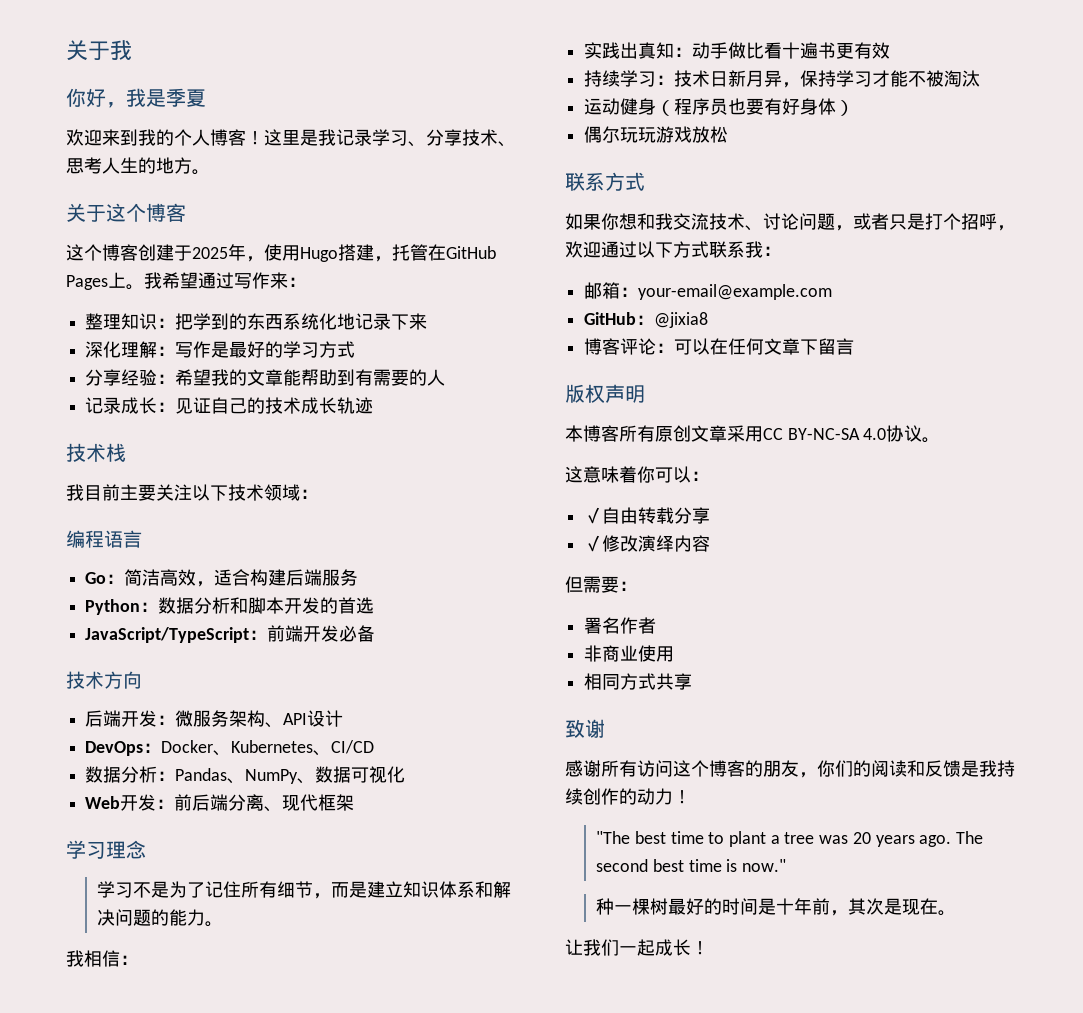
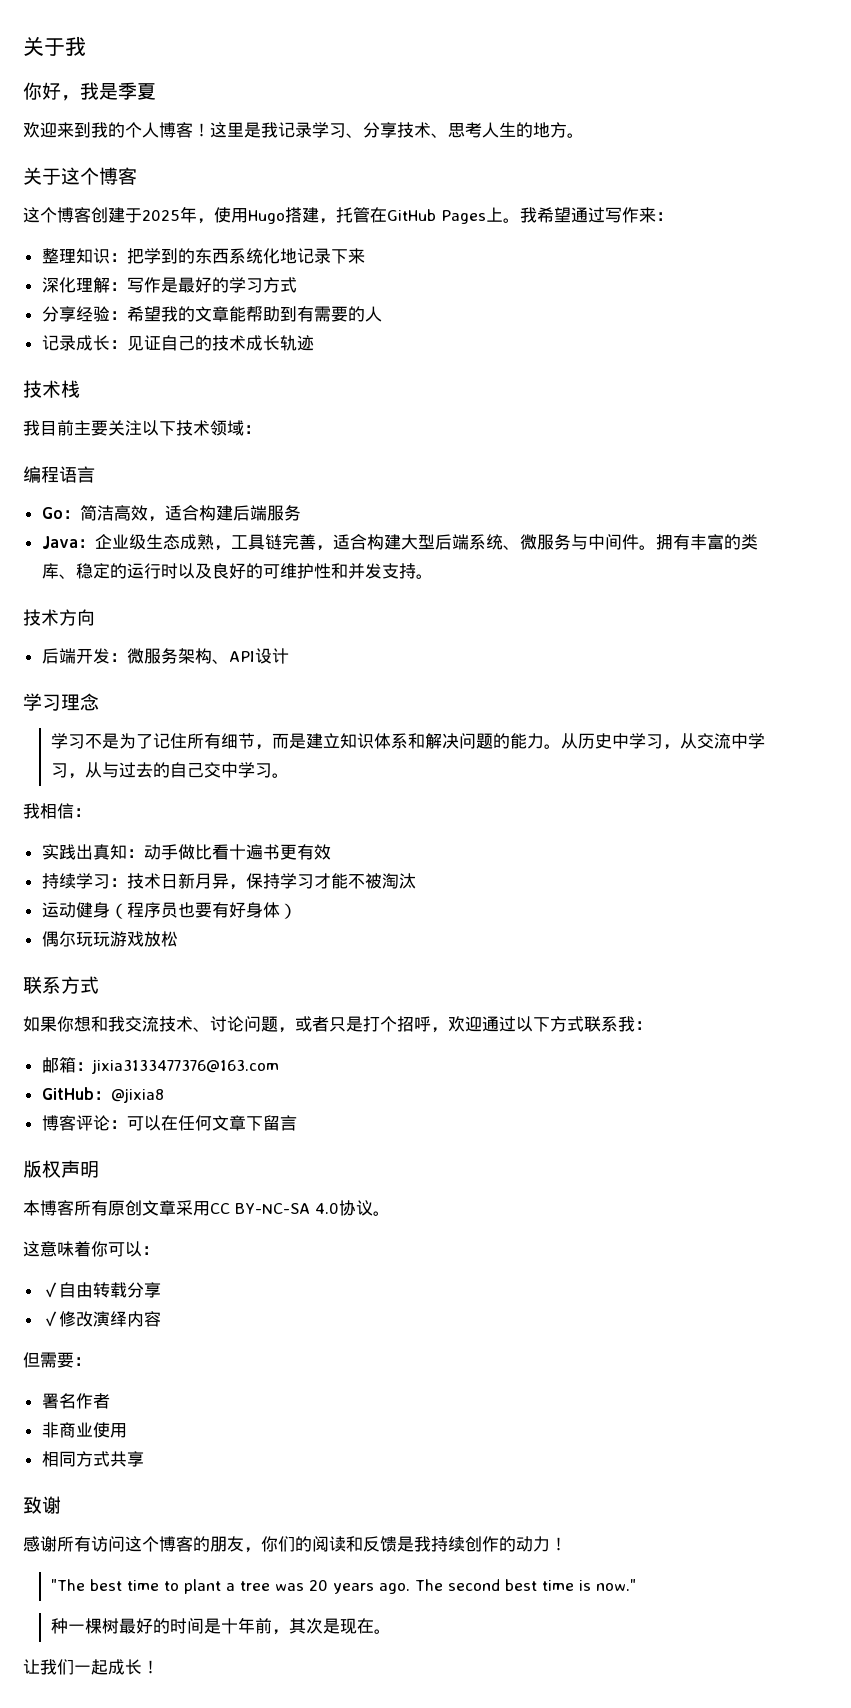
- Python：数据分析和脚本开发的首选
- JavaScript/TypeScript：前端开发必备
+ Java：企业级生态成熟，工具链完善，适合构建大型后端系统、微服务与中间件。拥有丰富的类库、稳定的运行时以及良好的可维护性和并发支持。
- DevOps：Docker、Kubernetes、CI/CD
- 数据分析：Pandas、NumPy、数据可视化
- Web开发：前后端分离、现代框架
+ 从历史中学习，从交流中学习，从与过去的自己交中学习。
- 邮箱：your-email@example.com
+ 邮箱：jixia3133477376@163.com

